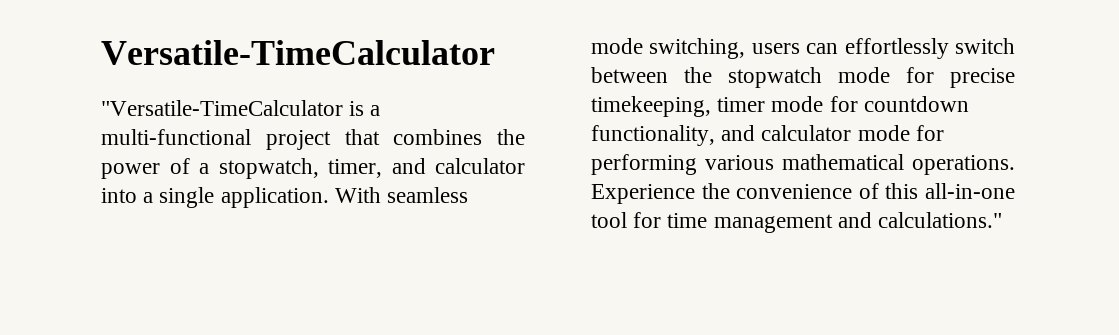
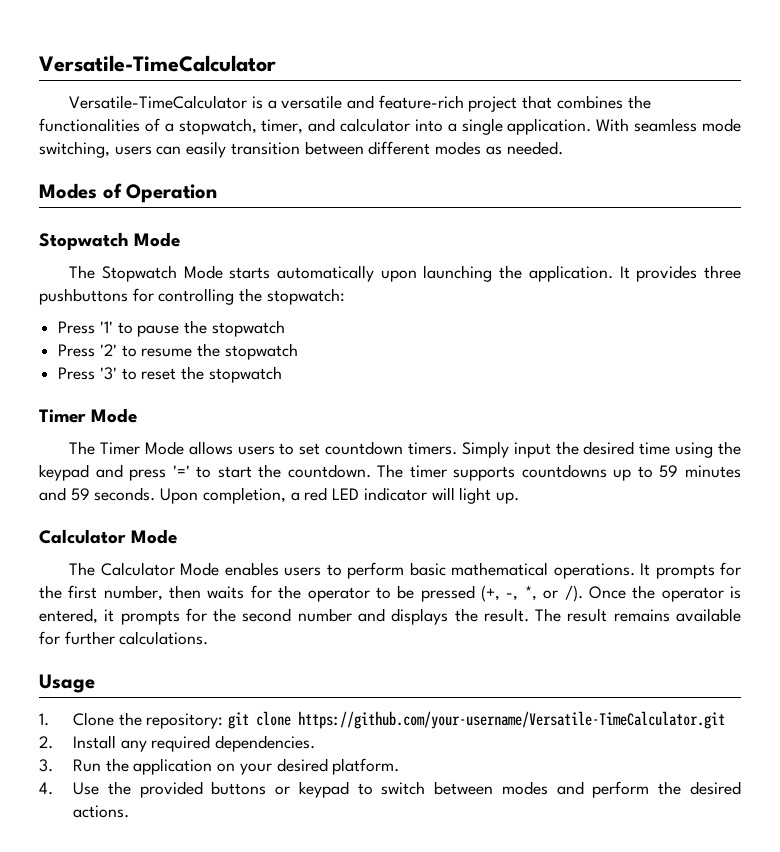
- "Versatile-TimeCalculator is a multi-functional project that combines the power of a stopwatch, timer, and calculator into a single application.
+ Versatile-TimeCalculator is a versatile and feature-rich project that combines the functionalities of a stopwatch, timer, and calculator into a single application.
- With seamless mode switching, users can effortlessly switch between the stopwatch mode for precise timekeeping, timer mode for countdown functionality, and calculator mode for performing various mathematical operations. Experience the convenience of this all-in-one tool for time management and calculations."
+ With seamless mode switching, users can easily transition between different modes as needed.
+ Modes of Operation
+ Stopwatch Mode
+ The Stopwatch Mode starts automatically upon launching the application. It provides three pushbuttons for controlling the stopwatch:
+ Press '1' to pause the stopwatch
+ Press '2' to resume the stopwatch
+ Press '3' to reset the stopwatch
+ Timer Mode
+ The Timer Mode allows users to set countdown timers. Simply input the desired time using the keypad and press '=' to start the countdown. The timer supports countdowns up to 59 minutes and 59 seconds. Upon completion, a red LED indicator will light up.
+ Calculator Mode
+ The Calculator Mode enables users to perform basic mathematical operations. It prompts for the first number, then waits for the operator to be pressed (+, -, *, or /). Once the operator is entered, it prompts for the second number and displays the result. The result remains available for further calculations.
+ Usage
+ 1. Clone the repository: git clone https://github.com/your-username/Versatile-TimeCalculator.git
+ 2. Install any required dependencies.
+ 3. Run the application on your desired platform.
+ 4. Use the provided buttons or keypad to switch between modes and perform the desired actions.

